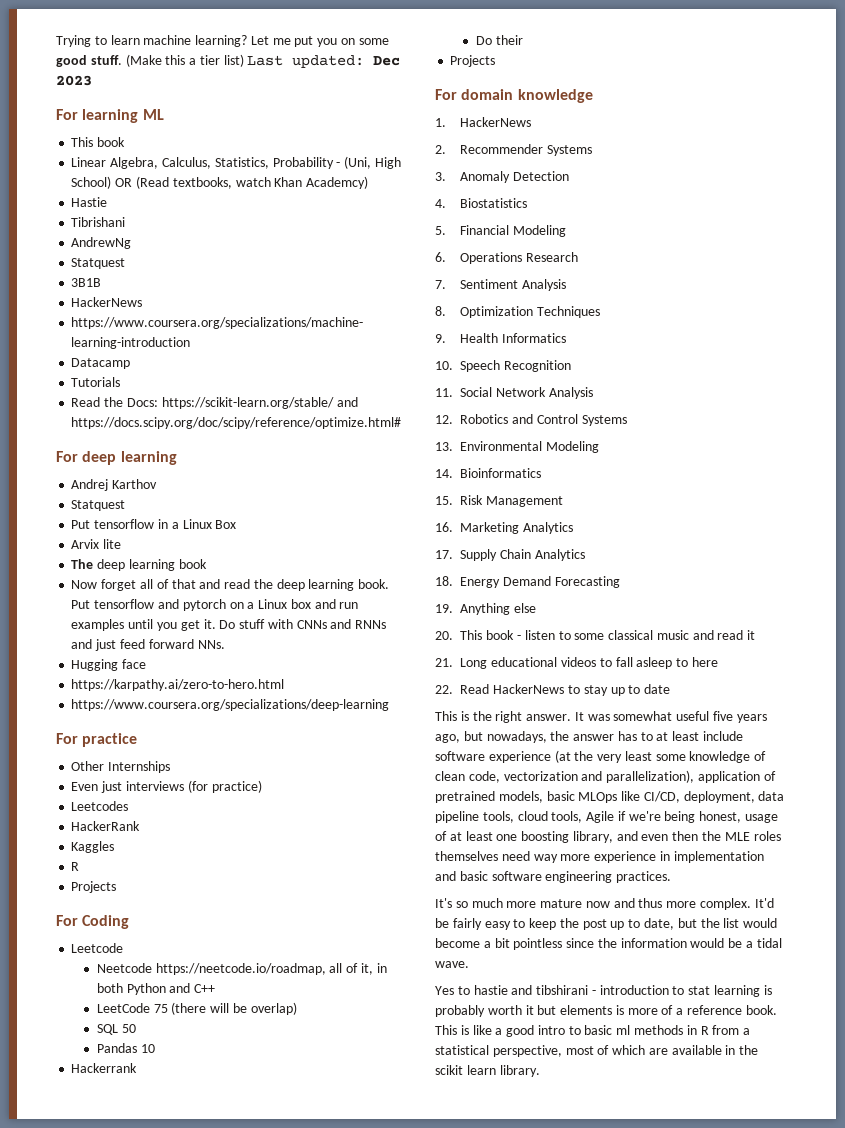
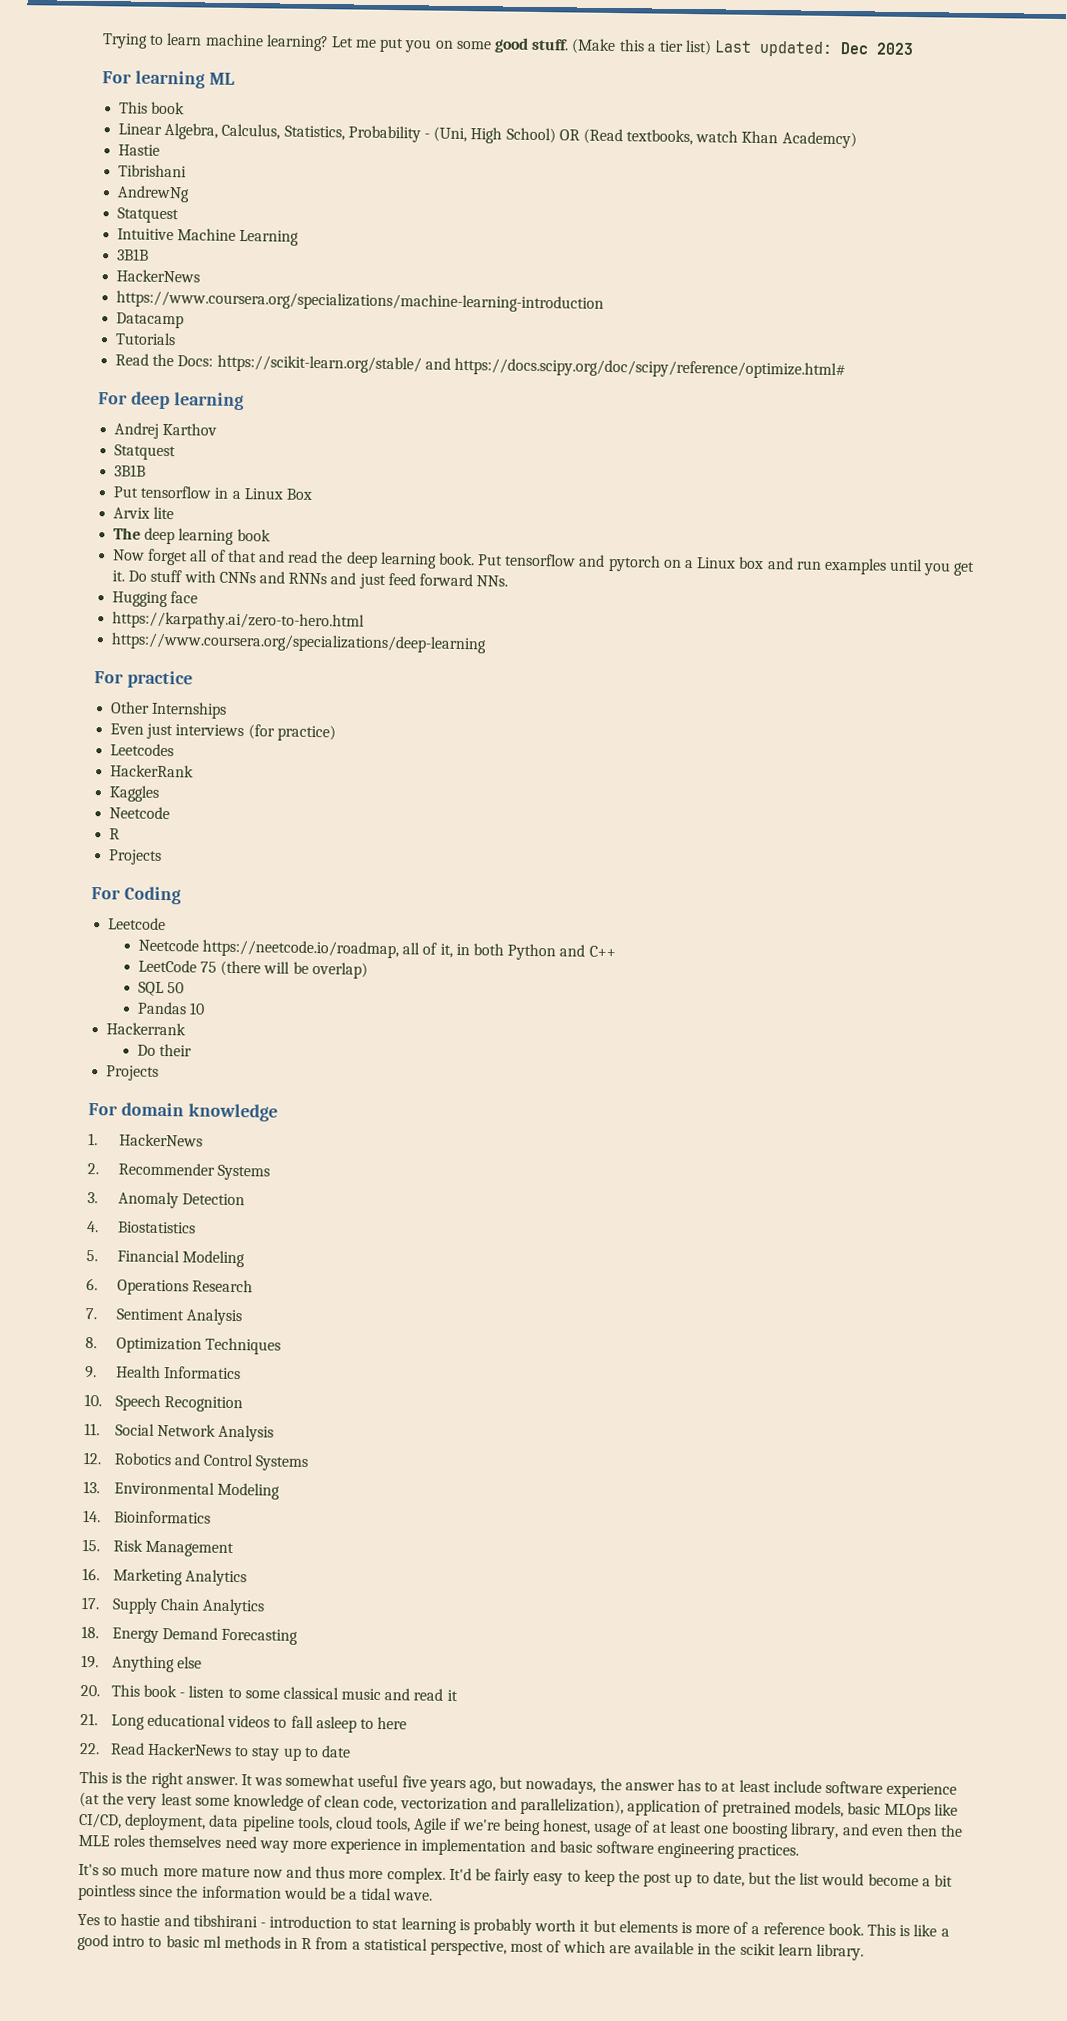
+ Intuitive Machine Learning
  Andrej Karthov
  Statquest
+ 3B1B
  Kaggles
+ Neetcode

